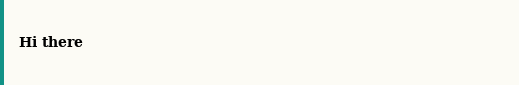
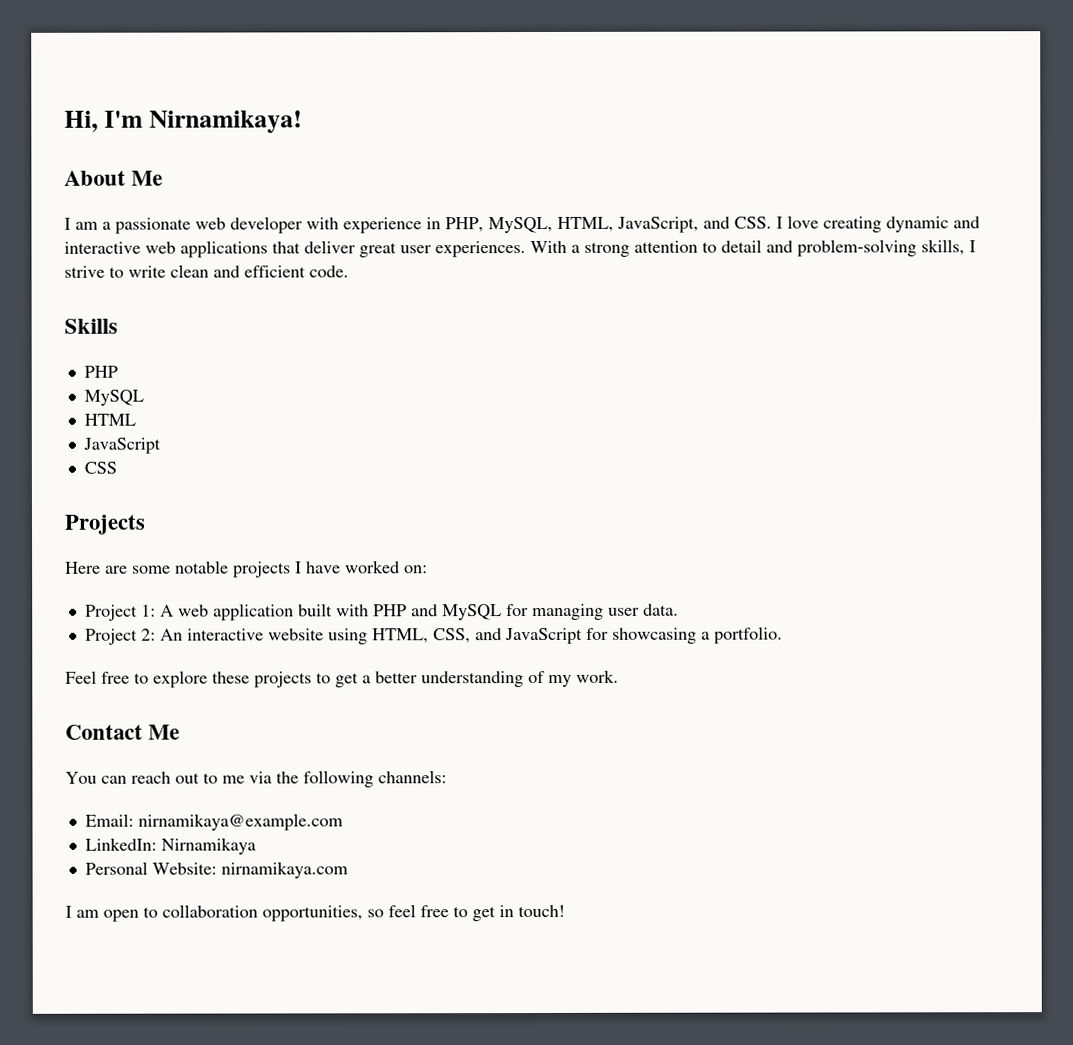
- Hi there
+ Hi, I'm Nirnamikaya!
+ About Me
+ I am a passionate web developer with experience in PHP, MySQL, HTML, JavaScript, and CSS. I love creating dynamic and interactive web applications that deliver great user experiences. With a strong attention to detail and problem-solving skills, I strive to write clean and efficient code.
+ Skills
+ PHP
+ MySQL
+ HTML
+ JavaScript
+ CSS
+ Projects
+ Here are some notable projects I have worked on:
+ Project 1: A web application built with PHP and MySQL for managing user data.
+ Project 2: An interactive website using HTML, CSS, and JavaScript for showcasing a portfolio.
+ Feel free to explore these projects to get a better understanding of my work.
+ Contact Me
+ You can reach out to me via the following channels:
+ Email: nirnamikaya@example.com
+ LinkedIn: Nirnamikaya
+ Personal Website: nirnamikaya.com
+ I am open to collaboration opportunities, so feel free to get in touch!

